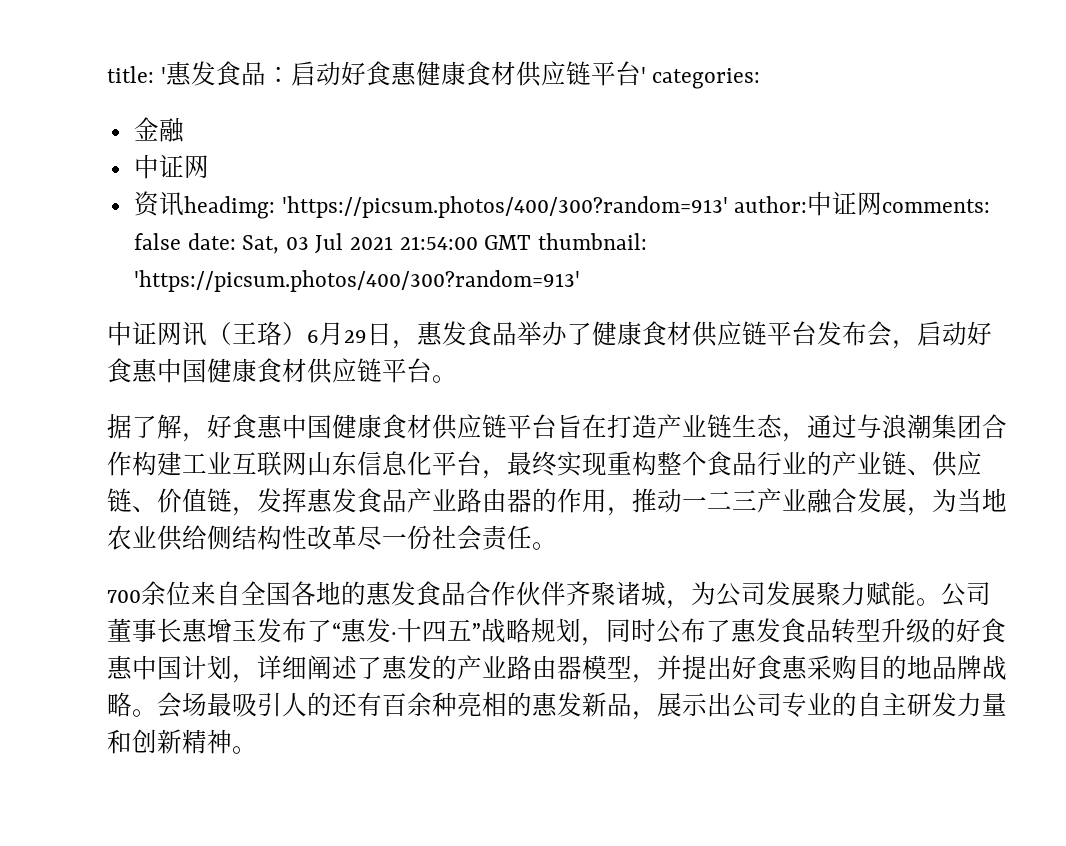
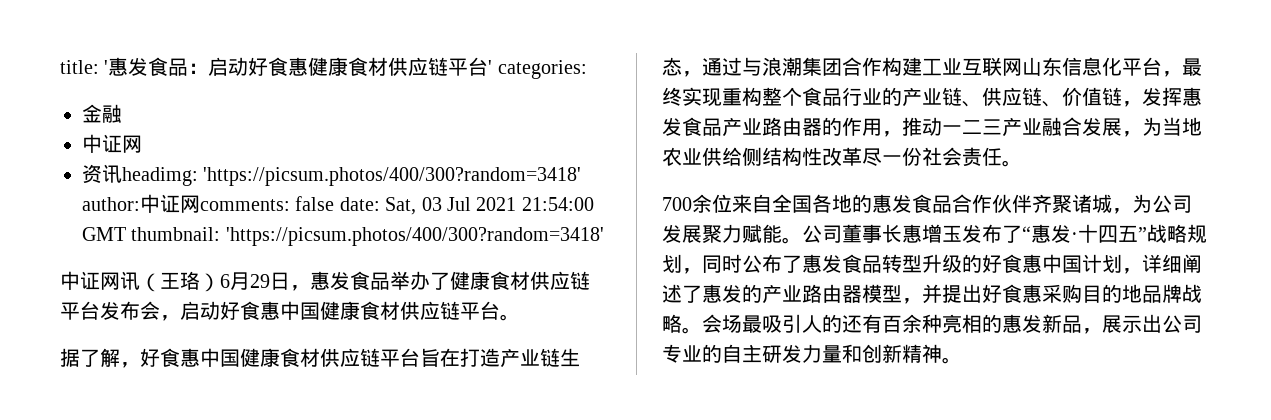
- 资讯headimg: 'https://picsum.photos/400/300?random=913' author:中证网comments: false date: Sat, 03 Jul 2021 21:54:00 GMT thumbnail: 'https://picsum.photos/400/300?random=913'
+ 资讯headimg: 'https://picsum.photos/400/300?random=3418' author:中证网comments: false date: Sat, 03 Jul 2021 21:54:00 GMT thumbnail: 'https://picsum.photos/400/300?random=3418'

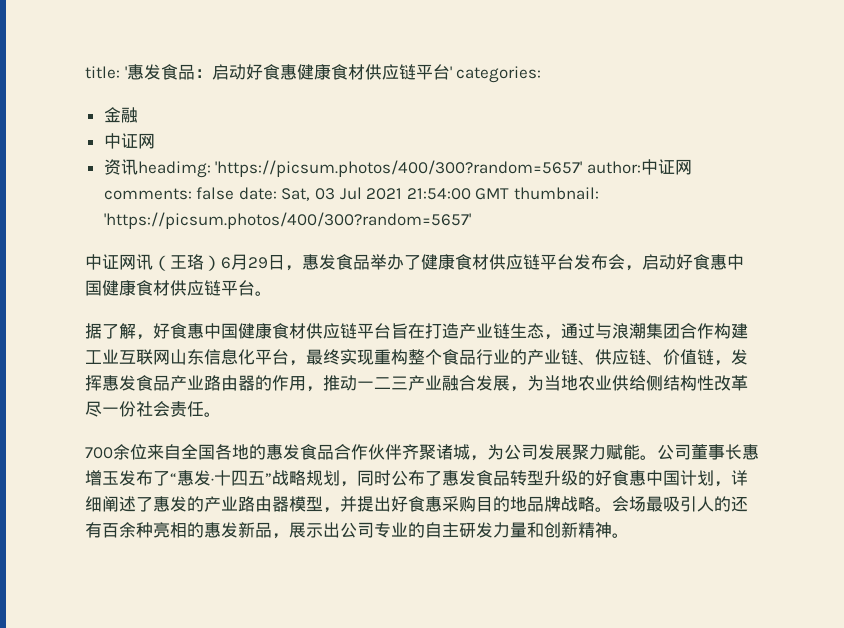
- 资讯headimg: 'https://picsum.photos/400/300?random=3418' author:中证网comments: false date: Sat, 03 Jul 2021 21:54:00 GMT thumbnail: 'https://picsum.photos/400/300?random=3418'
+ 资讯headimg: 'https://picsum.photos/400/300?random=5657' author:中证网comments: false date: Sat, 03 Jul 2021 21:54:00 GMT thumbnail: 'https://picsum.photos/400/300?random=5657'

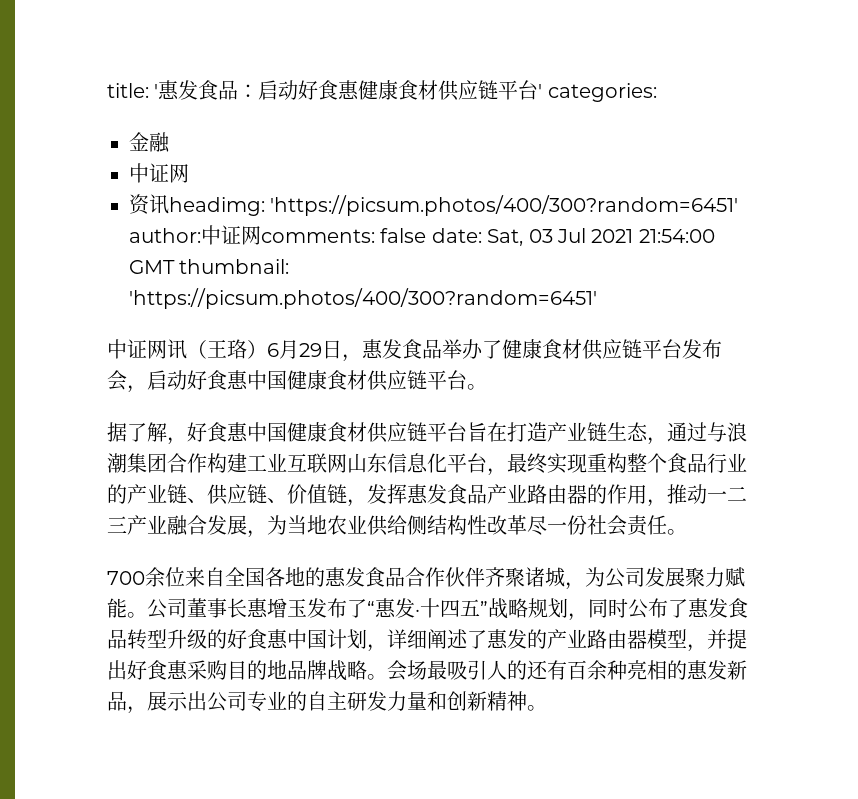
- 资讯headimg: 'https://picsum.photos/400/300?random=5657' author:中证网comments: false date: Sat, 03 Jul 2021 21:54:00 GMT thumbnail: 'https://picsum.photos/400/300?random=5657'
+ 资讯headimg: 'https://picsum.photos/400/300?random=6451' author:中证网comments: false date: Sat, 03 Jul 2021 21:54:00 GMT thumbnail: 'https://picsum.photos/400/300?random=6451'

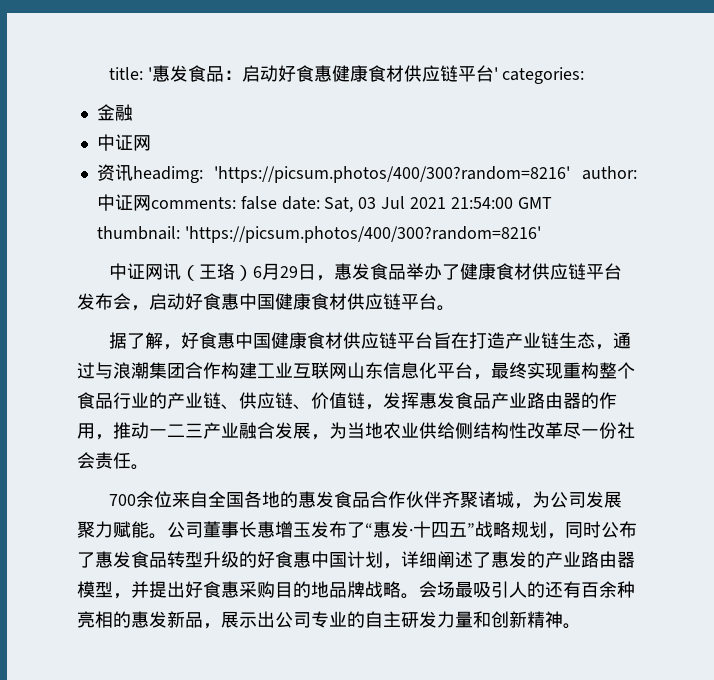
- 资讯headimg: 'https://picsum.photos/400/300?random=6451' author:中证网comments: false date: Sat, 03 Jul 2021 21:54:00 GMT thumbnail: 'https://picsum.photos/400/300?random=6451'
+ 资讯headimg: 'https://picsum.photos/400/300?random=8216' author:中证网comments: false date: Sat, 03 Jul 2021 21:54:00 GMT thumbnail: 'https://picsum.photos/400/300?random=8216'

